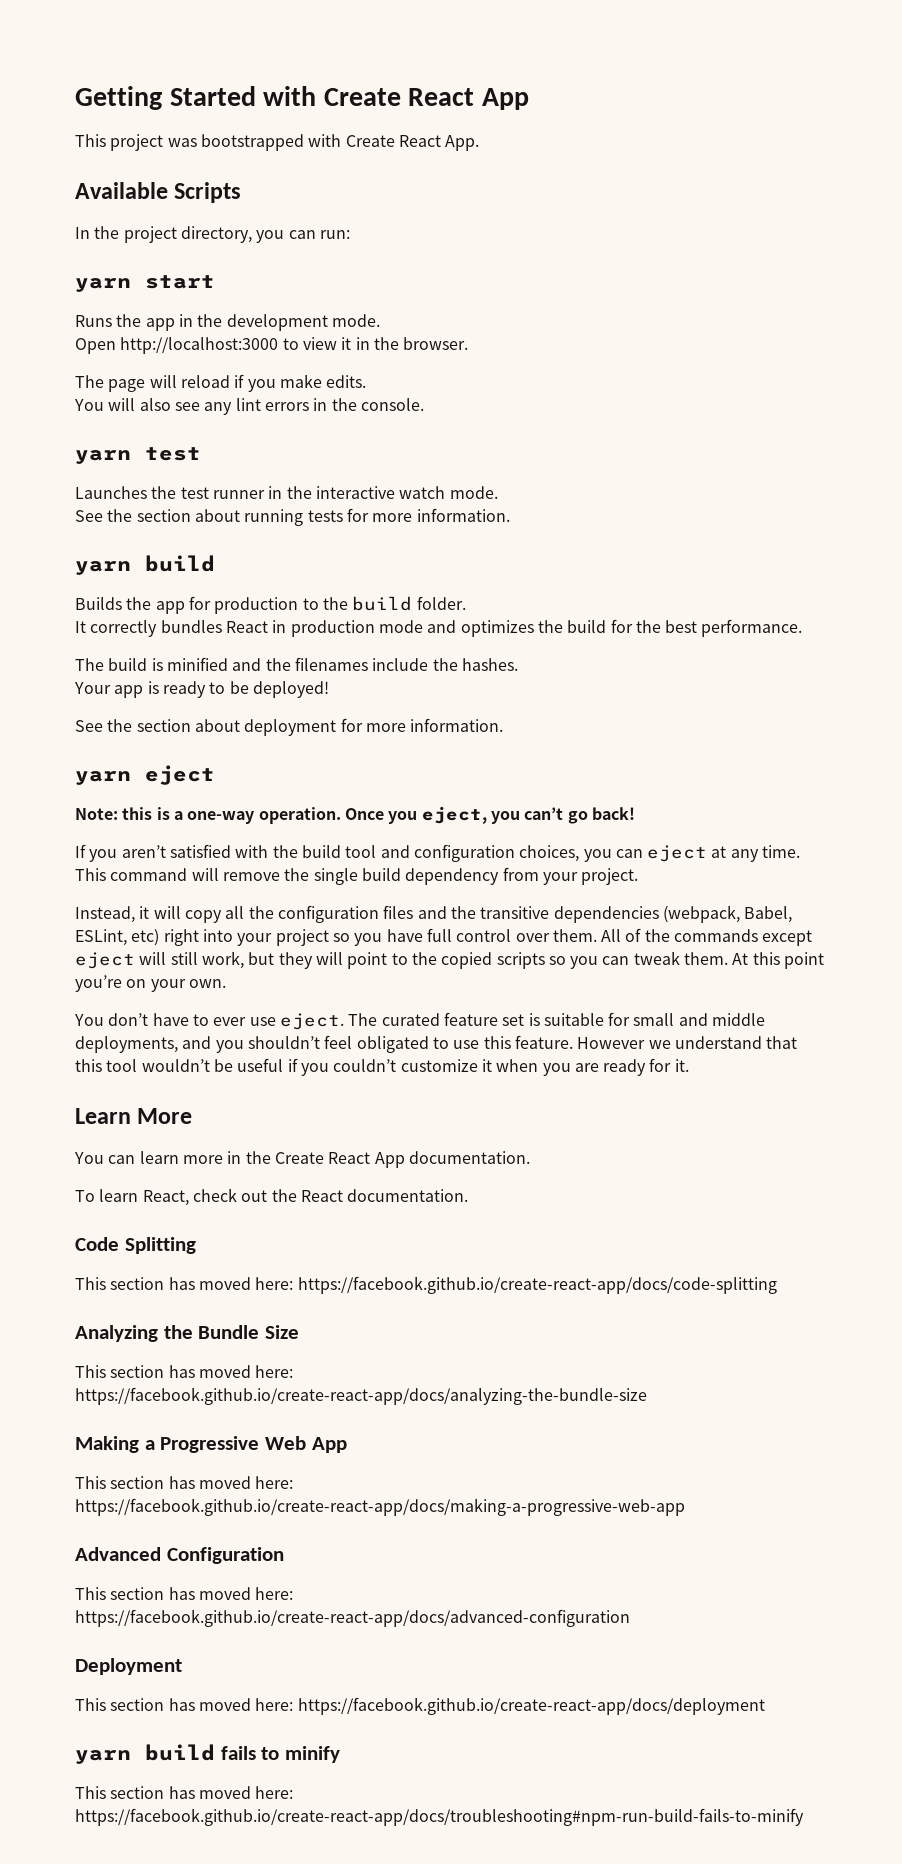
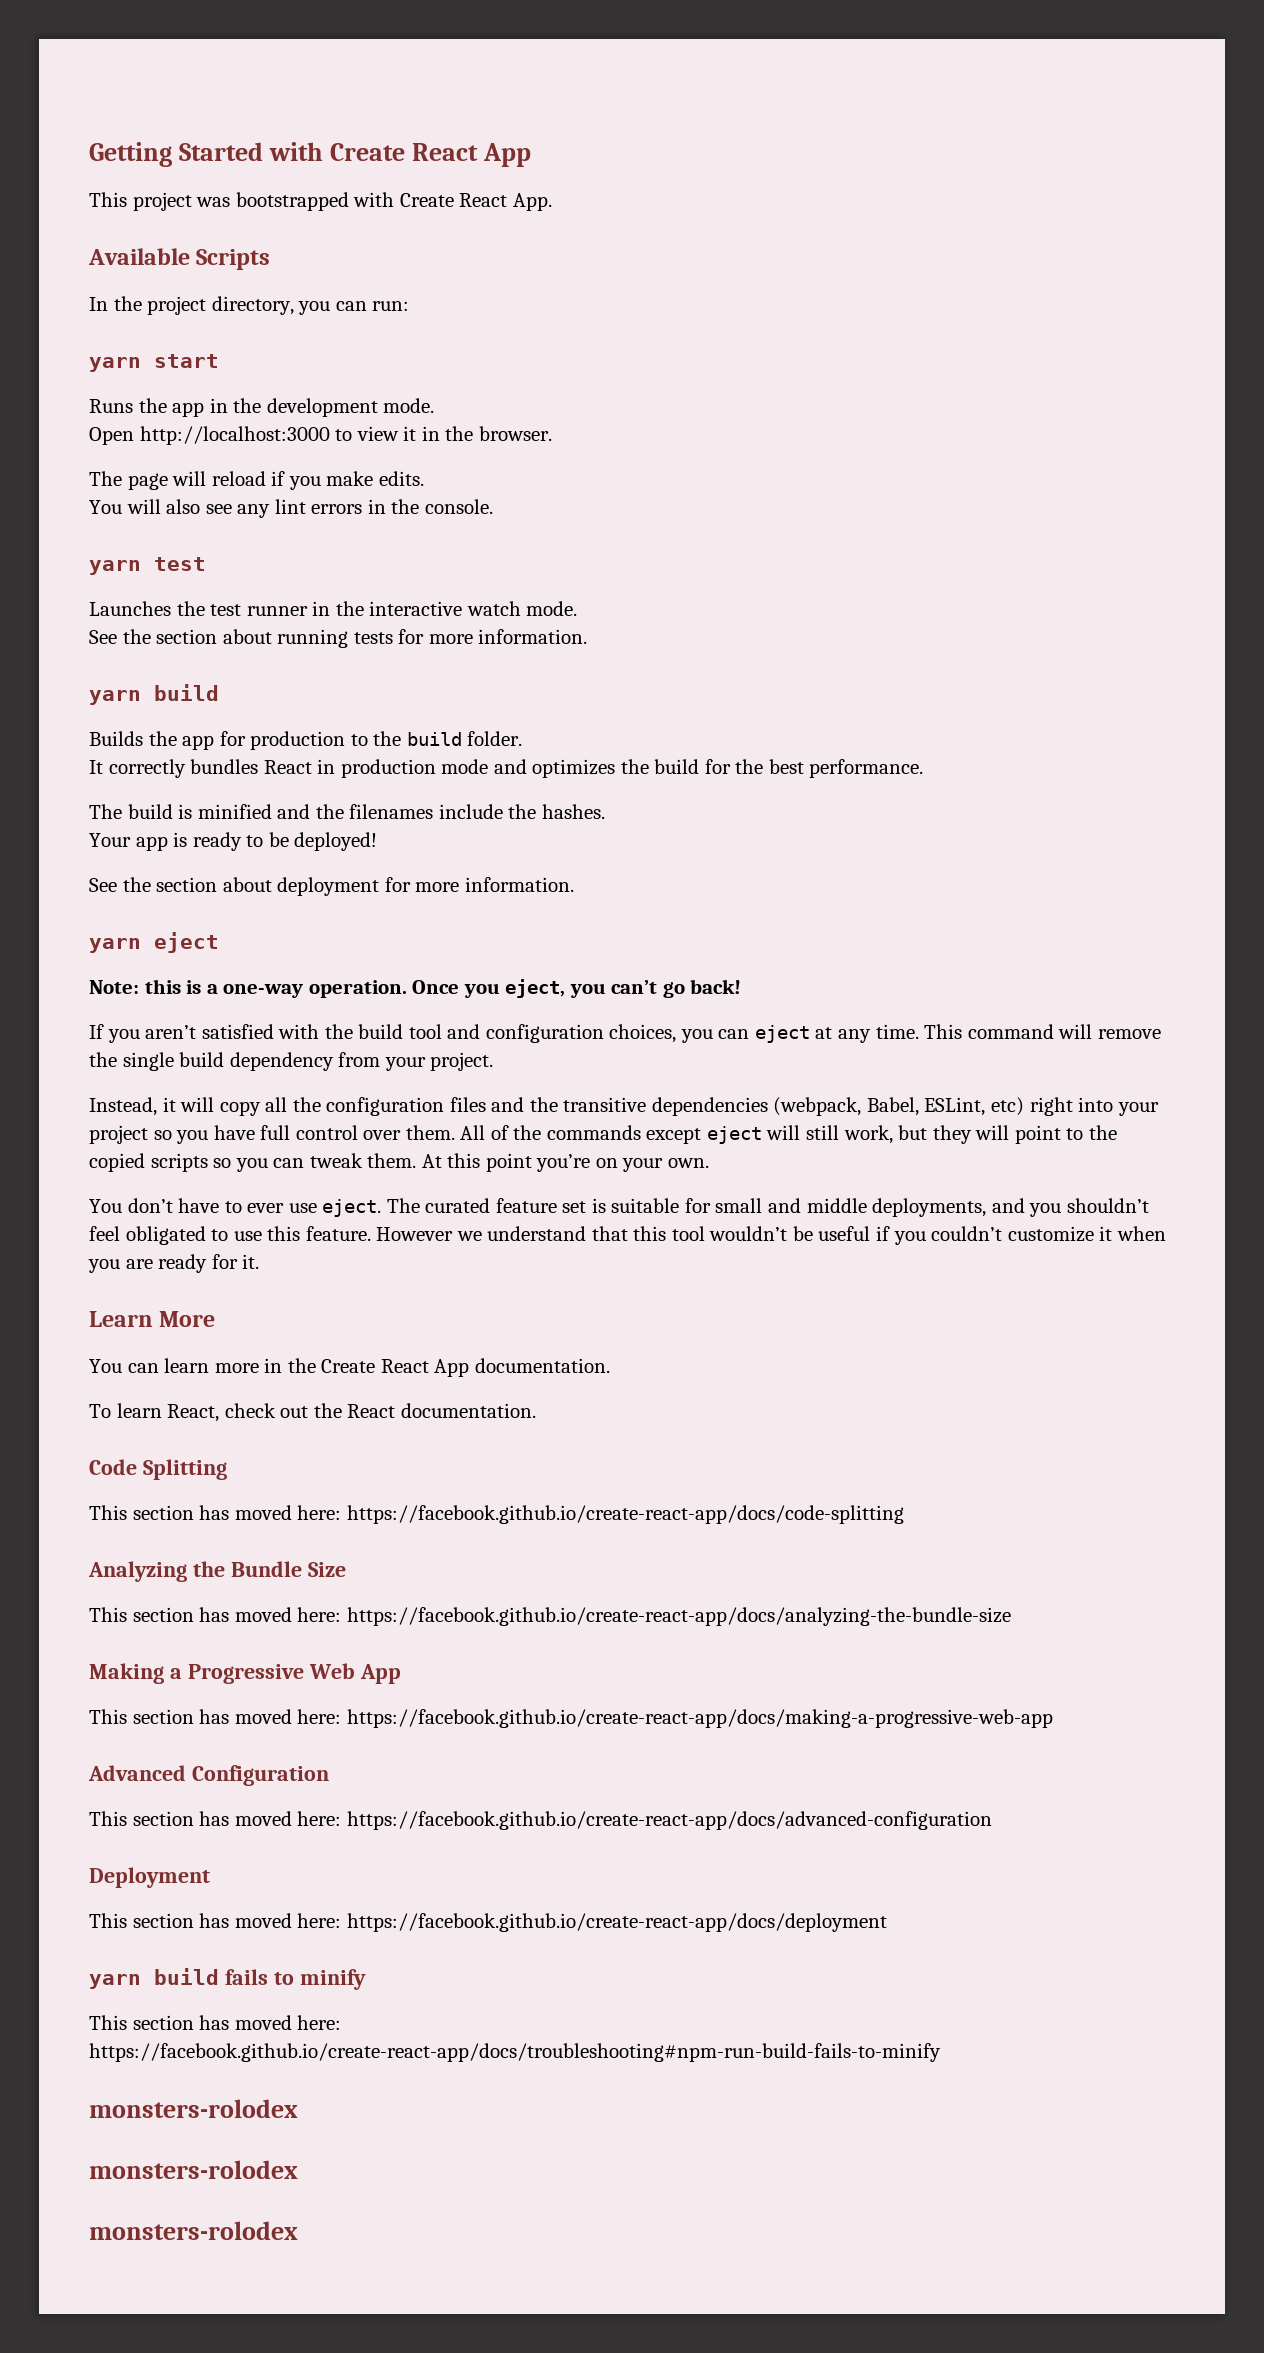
  This section has moved here: https://facebook.github.io/create-react-app/docs/troubleshooting#npm-run-build-fails-to-minify
+ monsters-rolodex
+ monsters-rolodex
+ monsters-rolodex

